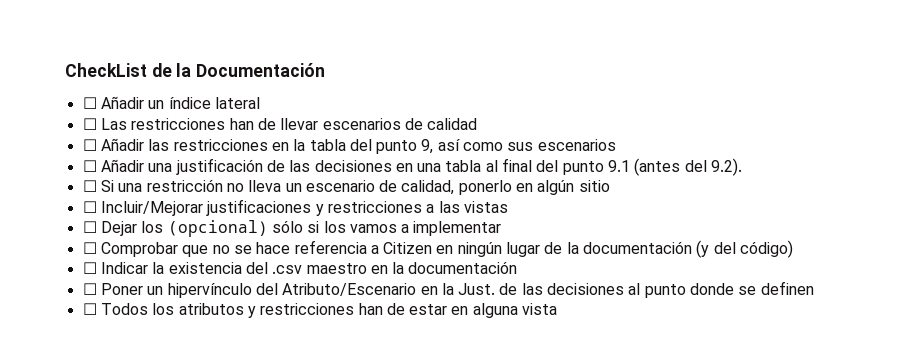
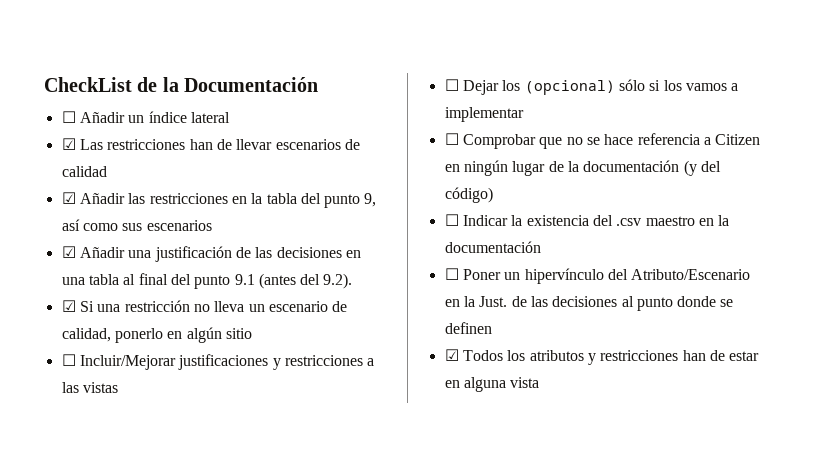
- ☐ Las restricciones han de llevar escenarios de calidad
+ ☑ Las restricciones han de llevar escenarios de calidad
- ☐ Añadir las restricciones en la tabla del punto 9, así como sus escenarios
+ ☑ Añadir las restricciones en la tabla del punto 9, así como sus escenarios
- ☐ Añadir una justificación de las decisiones en una tabla al final del punto 9.1 (antes del 9.2).
+ ☑ Añadir una justificación de las decisiones en una tabla al final del punto 9.1 (antes del 9.2).
- ☐ Si una restricción no lleva un escenario de calidad, ponerlo en algún sitio
+ ☑ Si una restricción no lleva un escenario de calidad, ponerlo en algún sitio
- ☐ Todos los atributos y restricciones han de estar en alguna vista
+ ☑ Todos los atributos y restricciones han de estar en alguna vista

